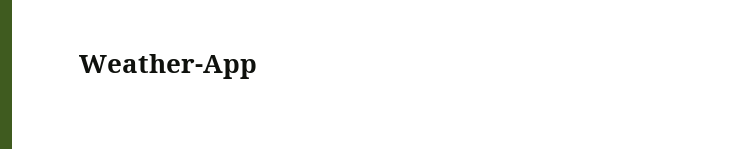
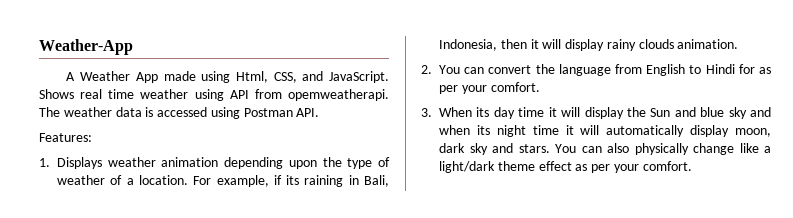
+ A Weather App made using Html, CSS, and JavaScript. Shows real time weather using API from opemweatherapi. The weather data is accessed using Postman API.
+ Features:
+ 1. Displays weather animation depending upon the type of weather of a location. For example, if its raining in Bali, Indonesia, then it will display rainy clouds animation.
+ 2. You can convert the language from English to Hindi for as per your comfort.
+ 3. When its day time it will display the Sun and blue sky and when its night time it will automatically display moon, dark sky and stars. You can also physically change like a light/dark theme effect as per your comfort.

